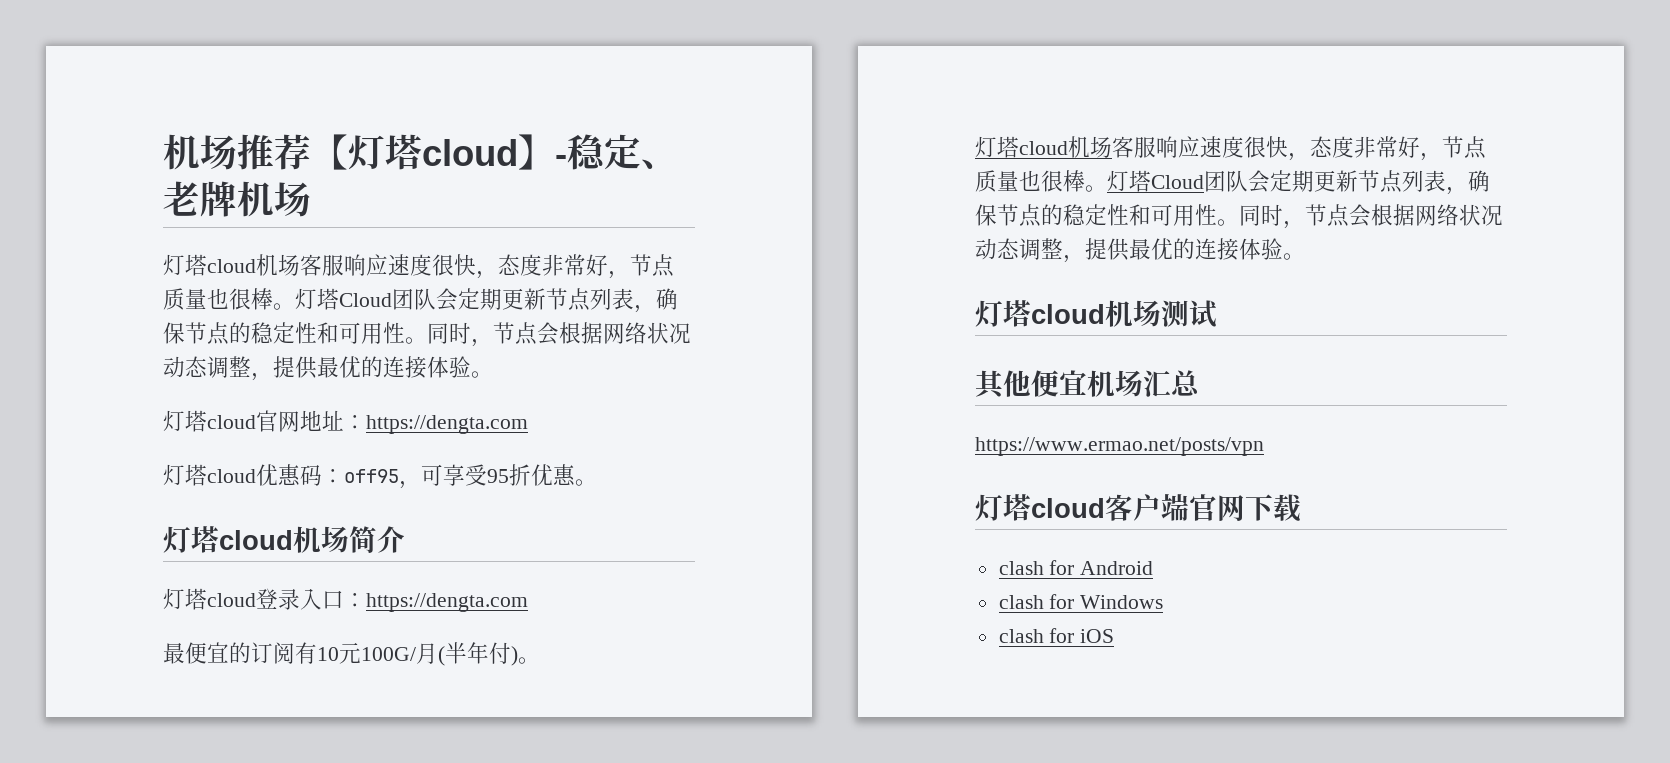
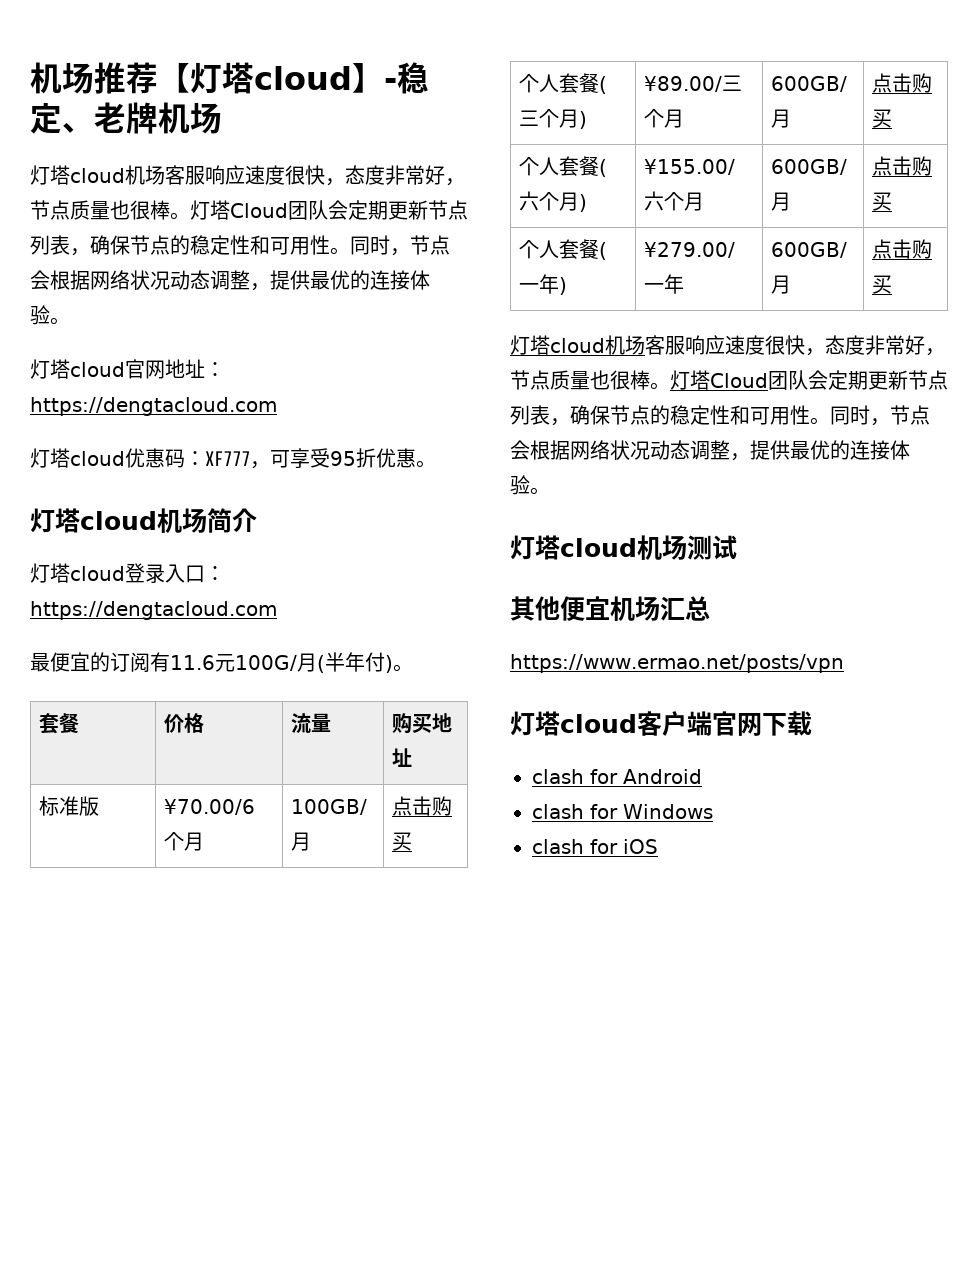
- 灯塔cloud官网地址：https://dengta.com
+ 灯塔cloud官网地址：https://dengtacloud.com
- 灯塔cloud优惠码：off95，可享受95折优惠。
+ 灯塔cloud优惠码：XF777，可享受95折优惠。
- 灯塔cloud登录入口：https://dengta.com
+ 灯塔cloud登录入口：https://dengtacloud.com
- 最便宜的订阅有10元100G/月(半年付)。
+ 最便宜的订阅有11.6元100G/月(半年付)。
+ 套餐 | 价格 | 流量 | 购买地址
+ 标准版 | ¥70.00/6个月 | 100GB/月 | 点击购买
+ 个人套餐(三个月) | ¥89.00/三个月 | 600GB/月 | 点击购买
+ 个人套餐(六个月) | ¥155.00/六个月 | 600GB/月 | 点击购买
+ 个人套餐(一年) | ¥279.00/一年 | 600GB/月 | 点击购买

